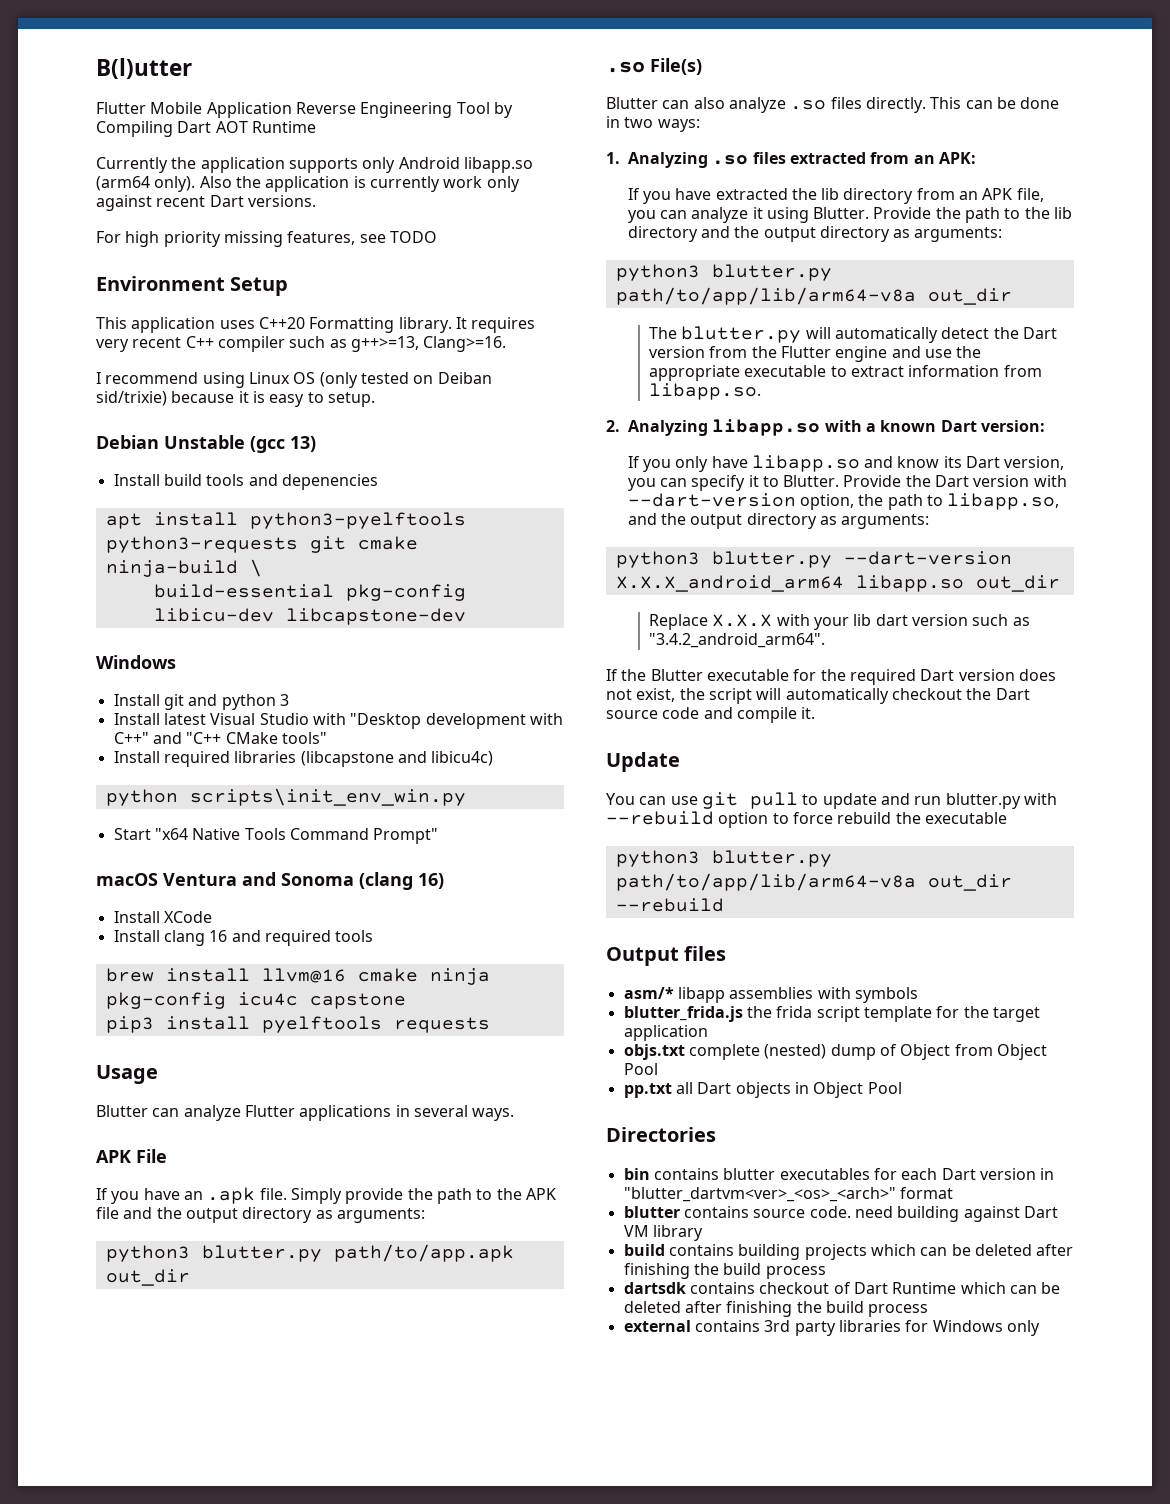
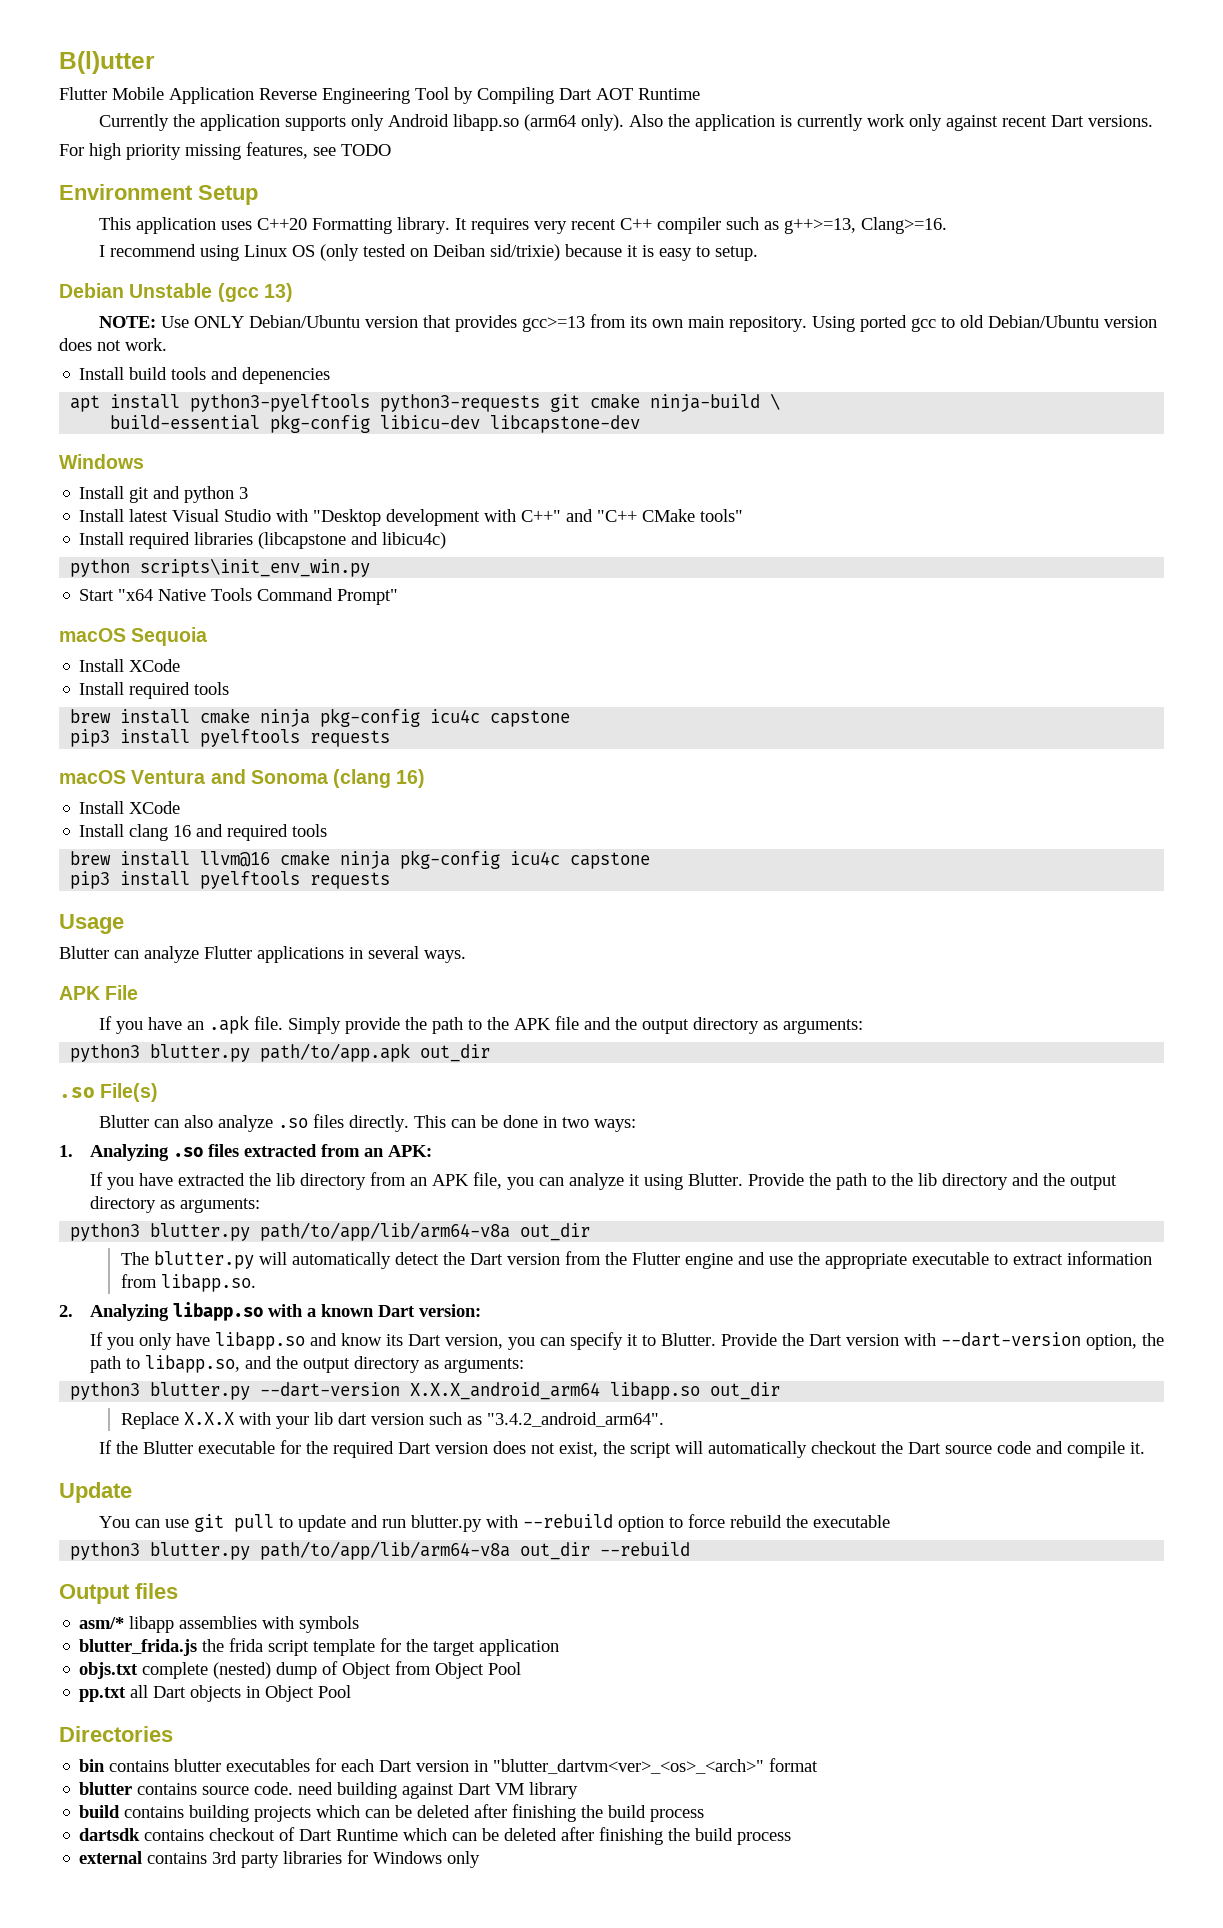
+ NOTE: Use ONLY Debian/Ubuntu version that provides gcc>=13 from its own main repository. Using ported gcc to old Debian/Ubuntu version does not work.
+ macOS Sequoia
+ Install XCode
+ Install required tools
+ brew install cmake ninja pkg-config icu4c capstone
+ pip3 install pyelftools requests

